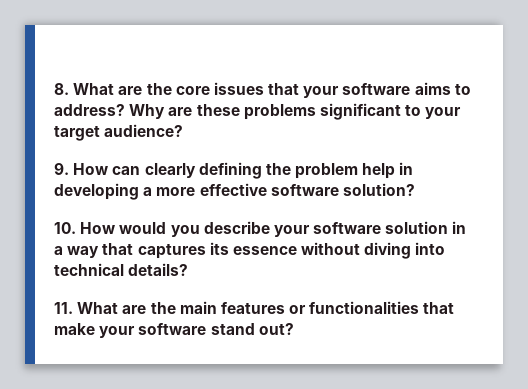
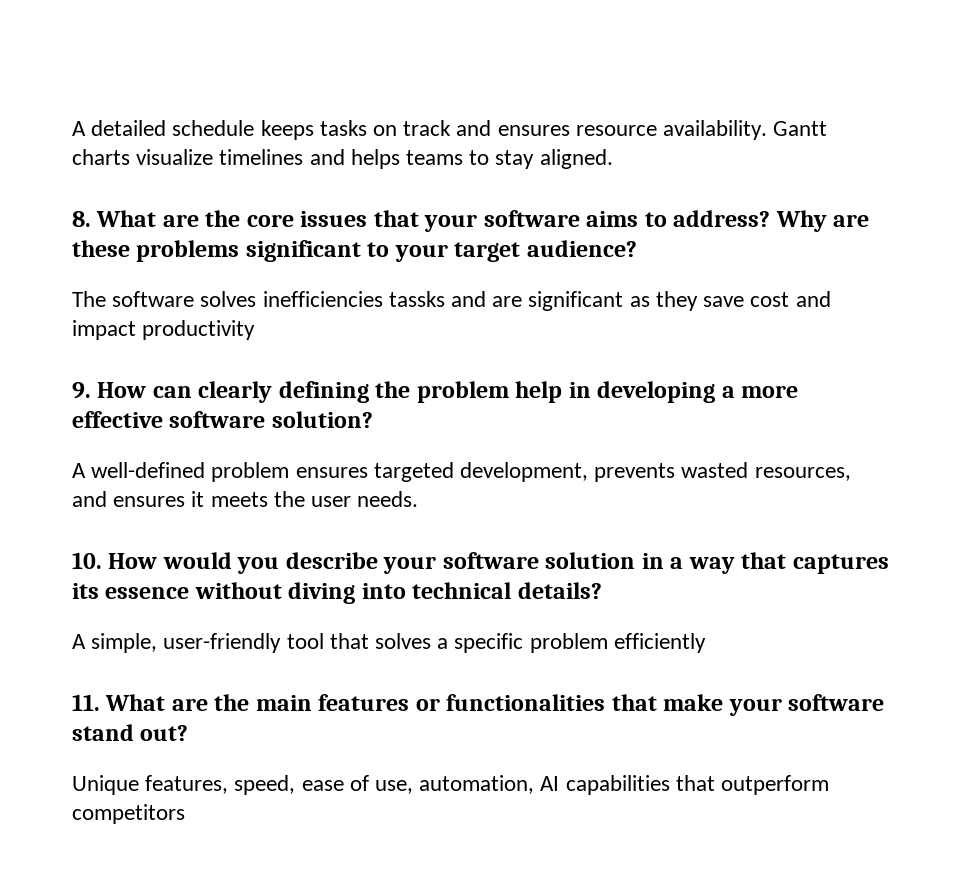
+ A detailed schedule keeps tasks on track and ensures resource availability. Gantt charts visualize timelines and helps teams to stay aligned.
+ The software solves inefficiencies tassks and are significant as they save cost and impact productivity
+ A well-defined problem ensures targeted development, prevents wasted resources, and ensures it meets the user needs.
+ A simple, user-friendly tool that solves a specific problem efficiently
+ Unique features, speed, ease of use, automation, AI capabilities that outperform competitors

